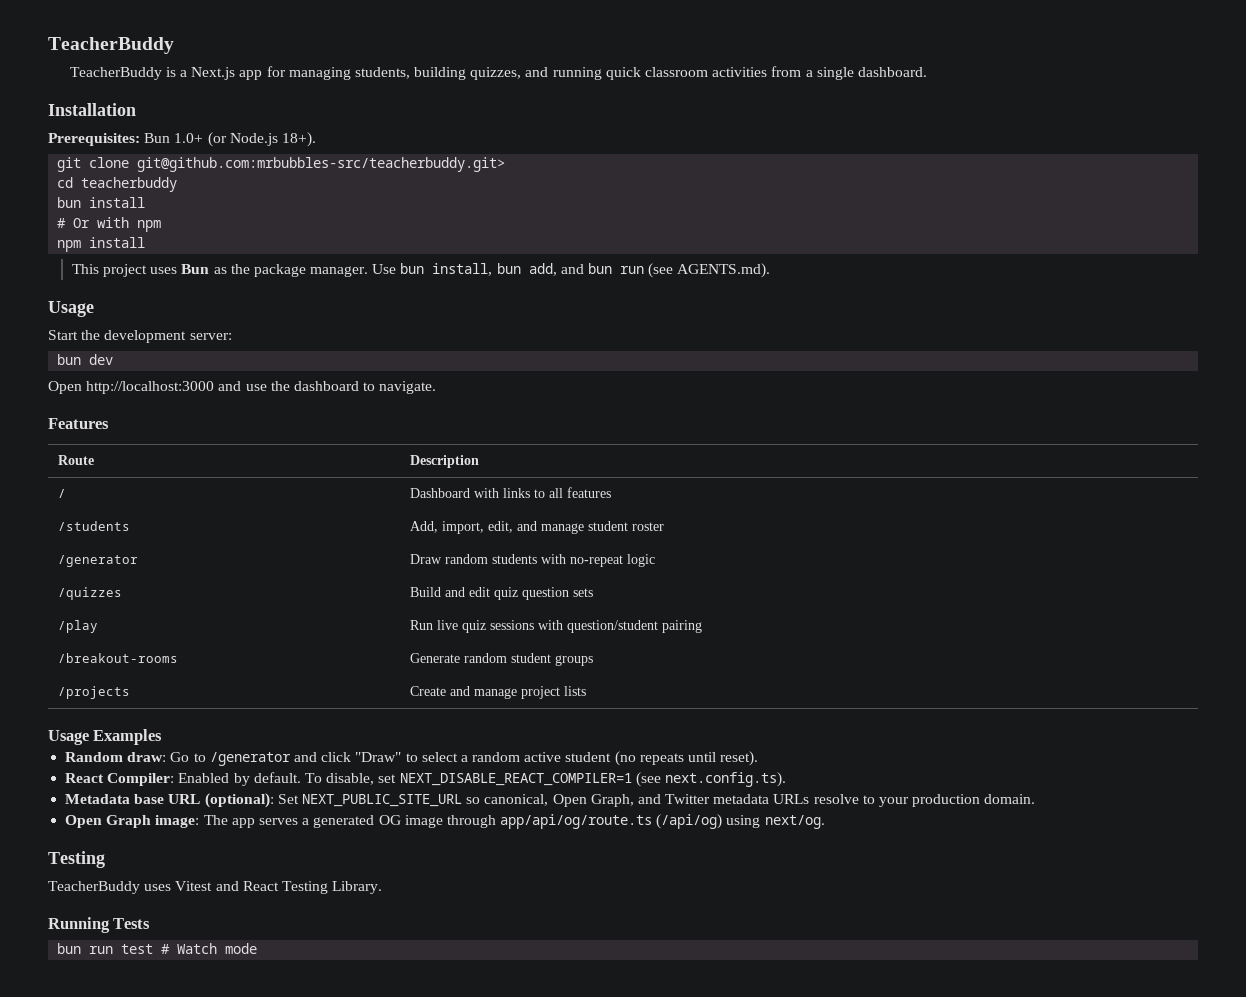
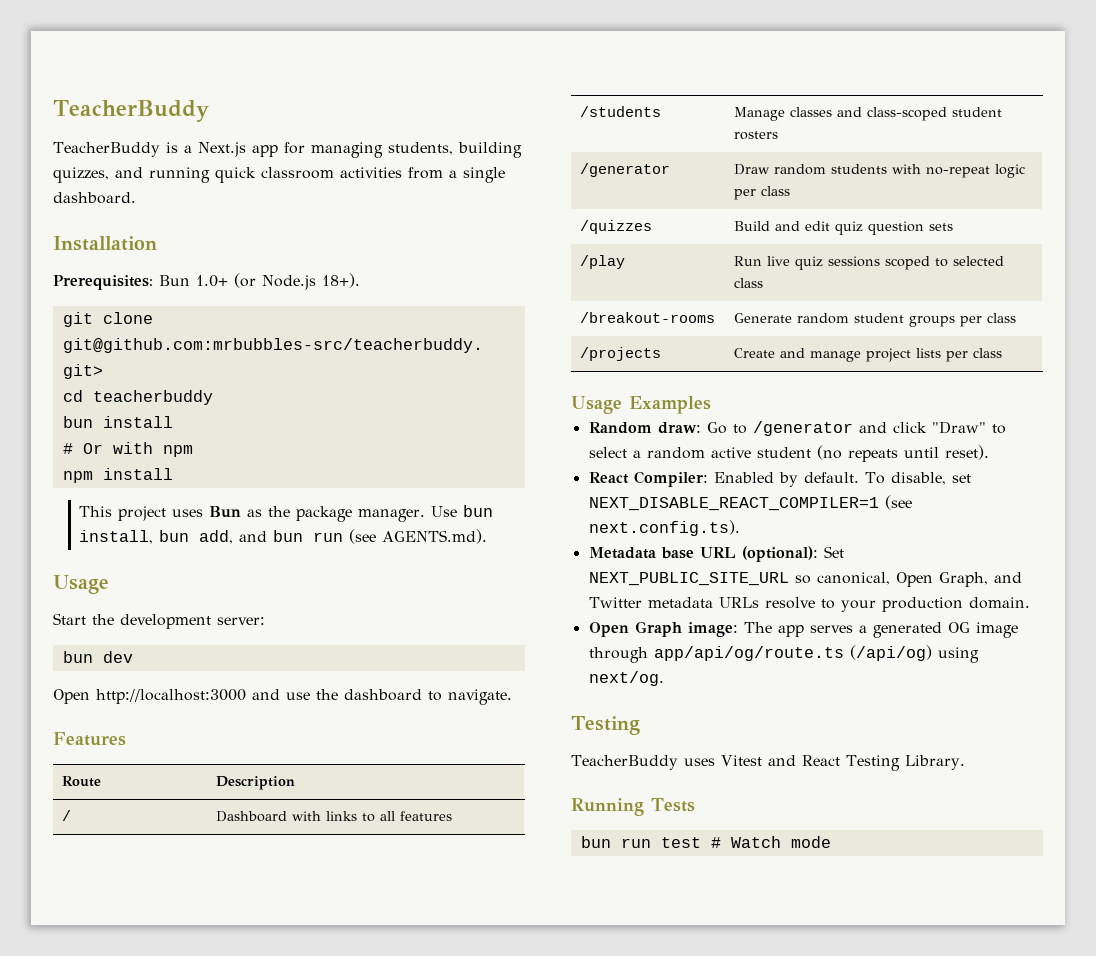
- /students | Add, import, edit, and manage student roster
+ /students | Manage classes and class-scoped student rosters
- /generator | Draw random students with no-repeat logic
+ /generator | Draw random students with no-repeat logic per class
- /play | Run live quiz sessions with question/student pairing
+ /play | Run live quiz sessions scoped to selected class
- /breakout-rooms | Generate random student groups
+ /breakout-rooms | Generate random student groups per class
- /projects | Create and manage project lists
+ /projects | Create and manage project lists per class

